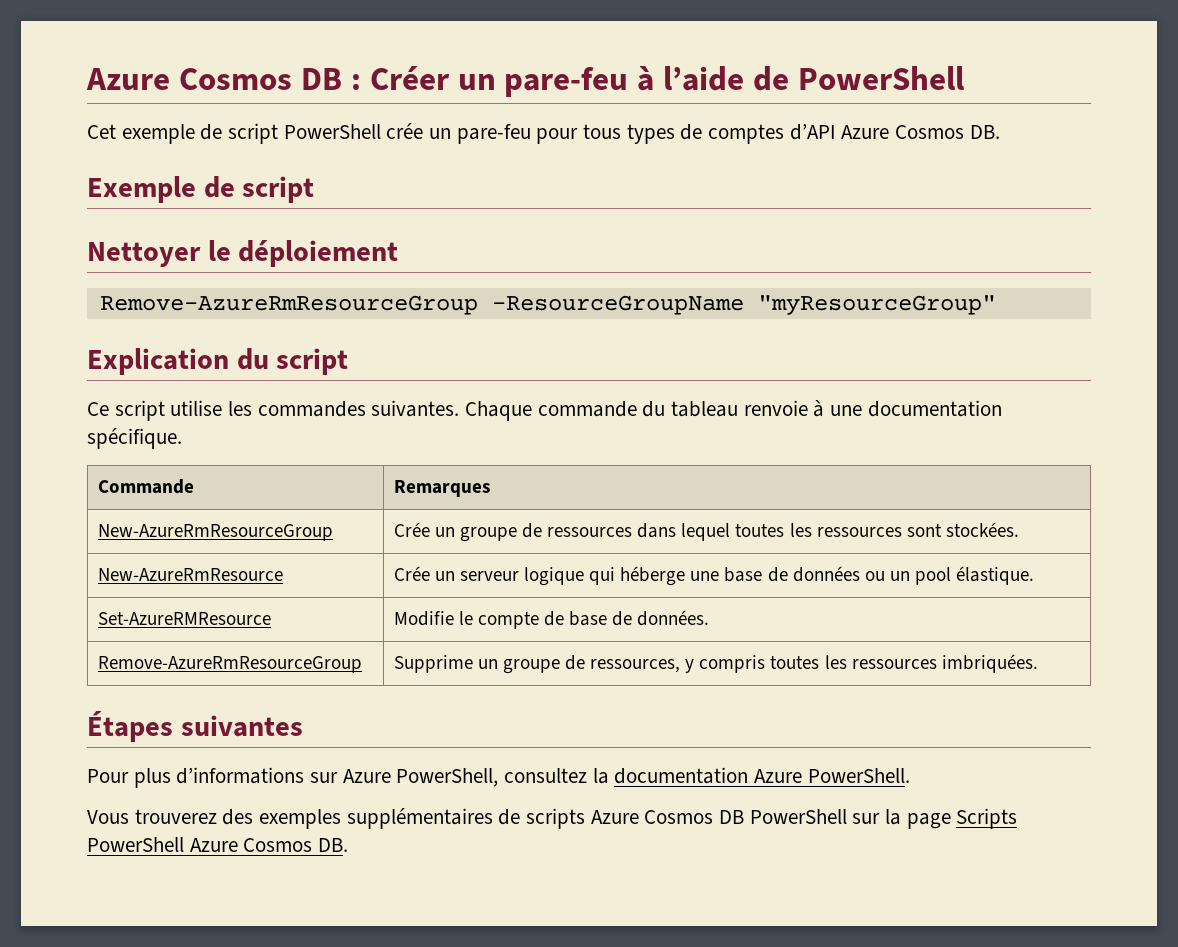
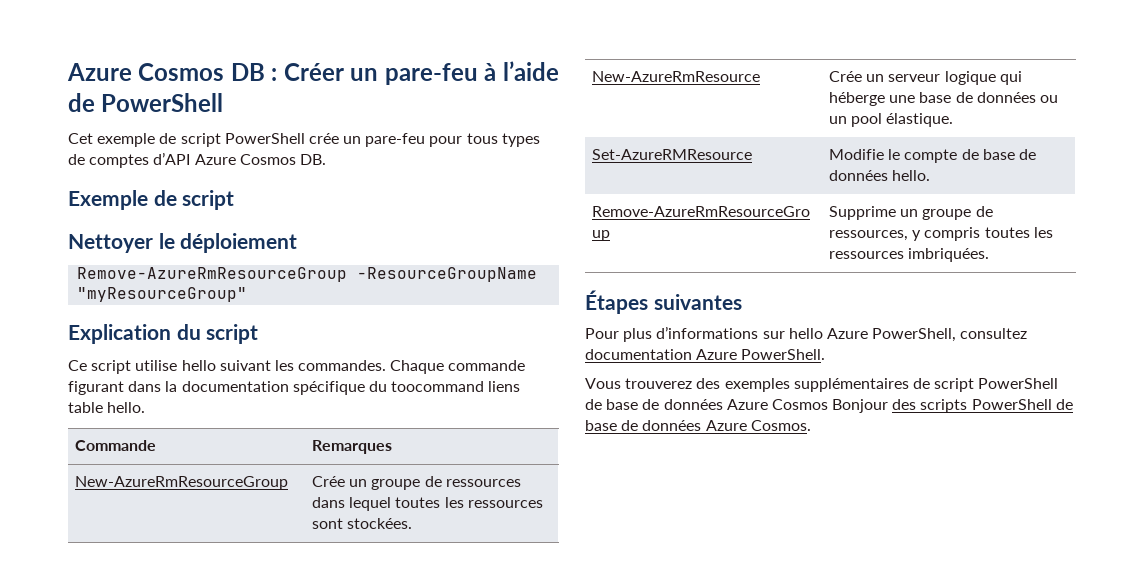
- Ce script utilise les commandes suivantes. Chaque commande du tableau renvoie à une documentation spécifique.
+ Ce script utilise hello suivant les commandes. Chaque commande figurant dans la documentation spécifique du toocommand liens table hello.
- Set-AzureRMResource | Modifie le compte de base de données.
+ Set-AzureRMResource | Modifie le compte de base de données hello.
- Pour plus d’informations sur Azure PowerShell, consultez la documentation Azure PowerShell.
+ Pour plus d’informations sur hello Azure PowerShell, consultez documentation Azure PowerShell.
- Vous trouverez des exemples supplémentaires de scripts Azure Cosmos DB PowerShell sur la page Scripts PowerShell Azure Cosmos DB.
+ Vous trouverez des exemples supplémentaires de script PowerShell de base de données Azure Cosmos Bonjour des scripts PowerShell de base de données Azure Cosmos.

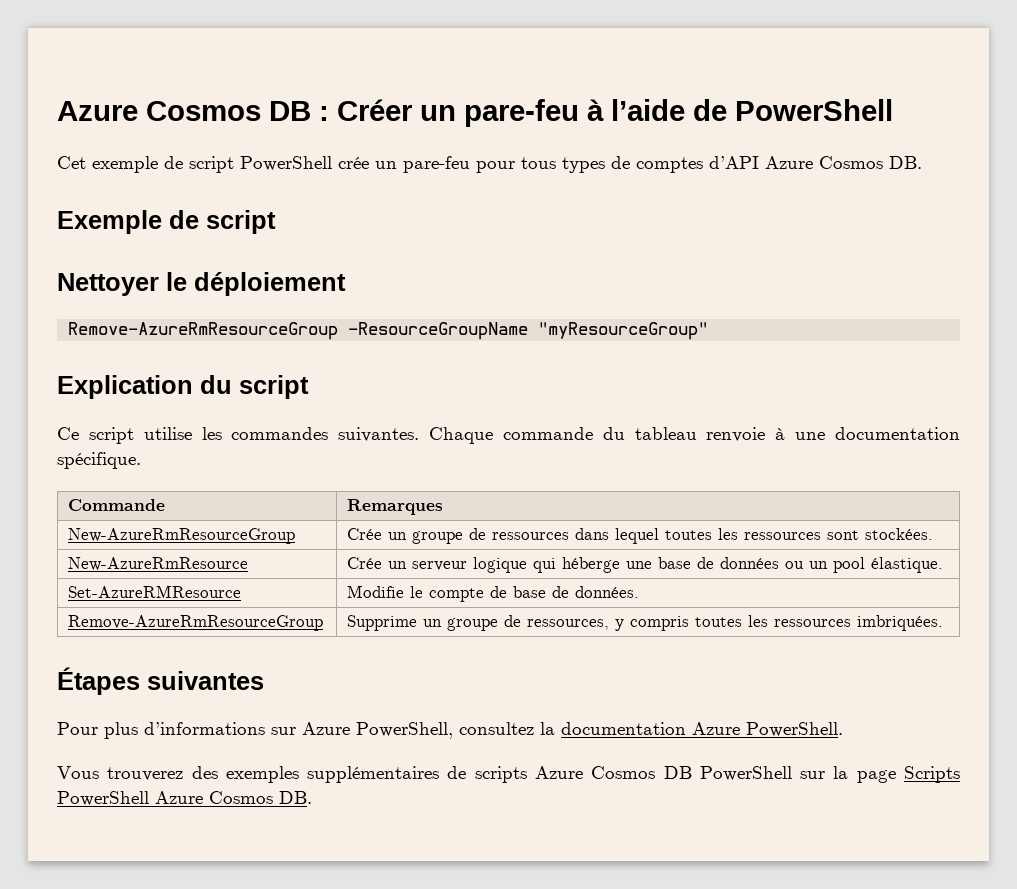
- Ce script utilise hello suivant les commandes. Chaque commande figurant dans la documentation spécifique du toocommand liens table hello.
+ Ce script utilise les commandes suivantes. Chaque commande du tableau renvoie à une documentation spécifique.
- Set-AzureRMResource | Modifie le compte de base de données hello.
+ Set-AzureRMResource | Modifie le compte de base de données.
- Pour plus d’informations sur hello Azure PowerShell, consultez documentation Azure PowerShell.
+ Pour plus d’informations sur Azure PowerShell, consultez la documentation Azure PowerShell.
- Vous trouverez des exemples supplémentaires de script PowerShell de base de données Azure Cosmos Bonjour des scripts PowerShell de base de données Azure Cosmos.
+ Vous trouverez des exemples supplémentaires de scripts Azure Cosmos DB PowerShell sur la page Scripts PowerShell Azure Cosmos DB.

